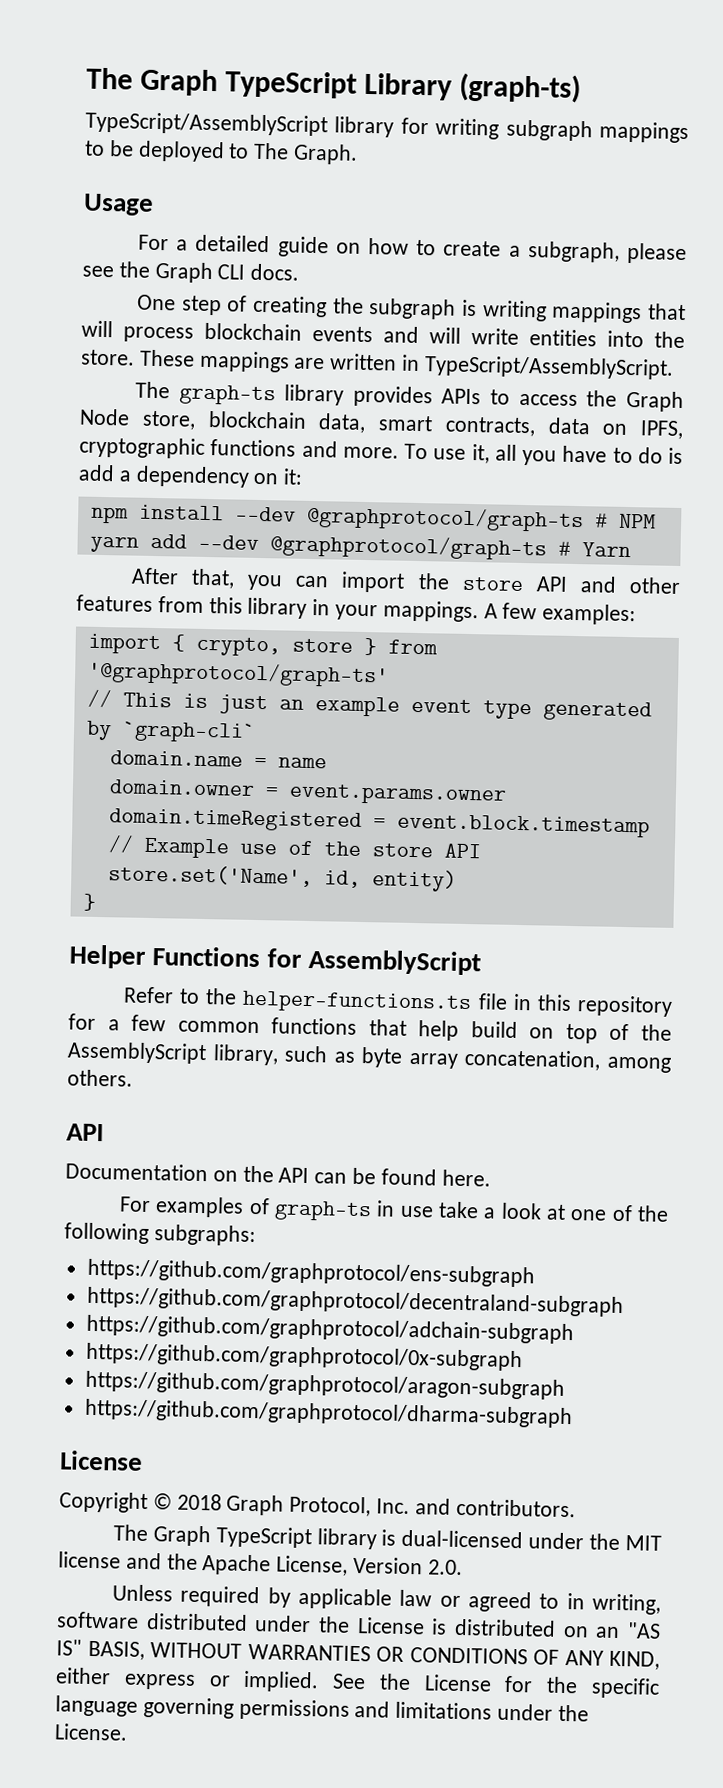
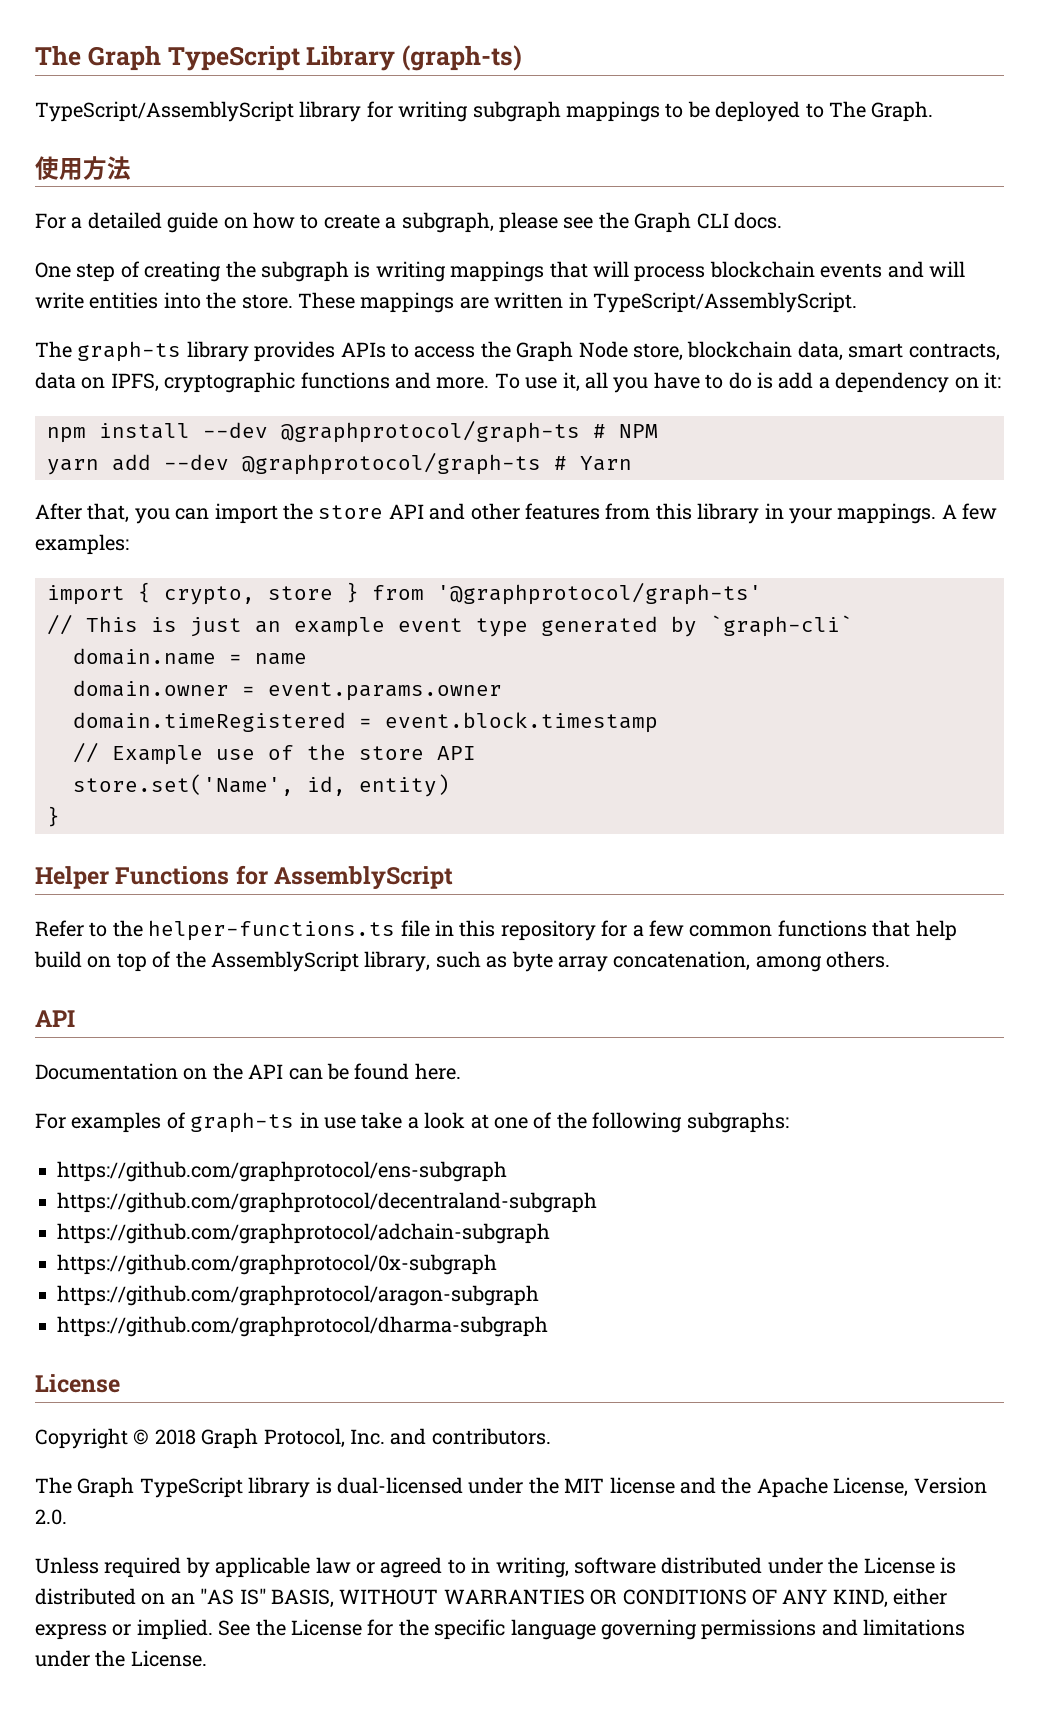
- Usage
+ 使用方法

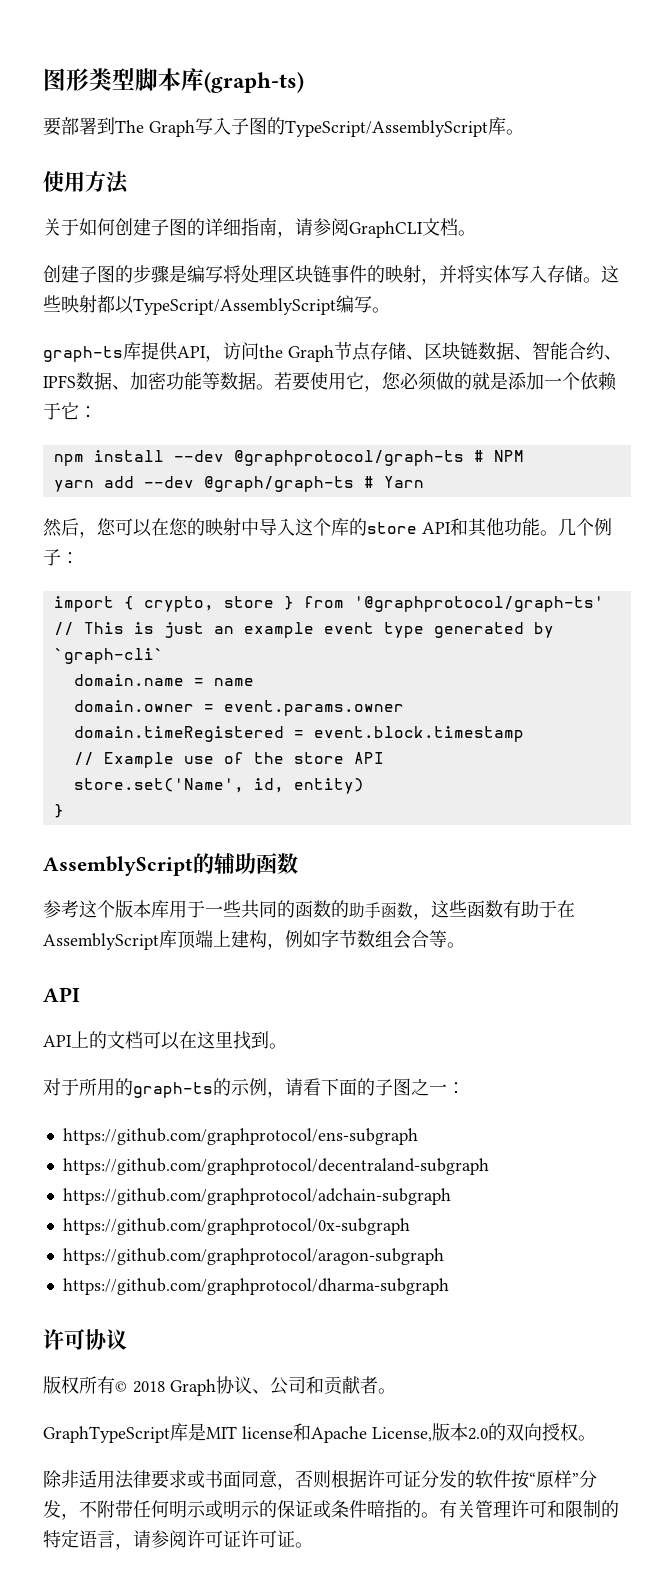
- The Graph TypeScript Library (graph-ts)
- TypeScript/AssemblyScript library for writing subgraph mappings to be deployed to The Graph.
+ 图形类型脚本库(graph-ts)
+ 要部署到The Graph写入子图的TypeScript/AssemblyScript库。
  使用方法
- For a detailed guide on how to create a subgraph, please see the Graph CLI docs.
- One step of creating the subgraph is writing mappings that will process blockchain events and will write entities into the store. These mappings are written in TypeScript/AssemblyScript.
- The graph-ts library provides APIs to access the Graph Node store, blockchain data, smart contracts, data on IPFS, cryptographic functions and more. To use it, all you have to do is add a dependency on it:
+ 关于如何创建子图的详细指南，请参阅GraphCLI文档。
+ 创建子图的步骤是编写将处理区块链事件的映射，并将实体写入存储。这些映射都以TypeScript/AssemblyScript编写。
+ graph-ts库提供API，访问the Graph节点存储、区块链数据、智能合约、IPFS数据、加密功能等数据。若要使用它，您必须做的就是添加一个依赖于它：
- yarn add --dev @graphprotocol/graph-ts # Yarn
+ yarn add --dev @graph/graph-ts # Yarn
- After that, you can import the store API and other features from this library in your mappings. A few examples:
+ 然后，您可以在您的映射中导入这个库的store API和其他功能。几个例子：
- Helper Functions for AssemblyScript
- Refer to the helper-functions.ts file in this repository for a few common functions that help build on top of the AssemblyScript library, such as byte array concatenation, among others.
+ AssemblyScript的辅助函数
+ 参考这个版本库用于一些共同的函数的助手函数，这些函数有助于在AssemblyScript库顶端上建构，例如字节数组会合等。
  API
- Documentation on the API can be found here.
- For examples of graph-ts in use take a look at one of the following subgraphs:
+ API上的文档可以在这里找到。
+ 对于所用的graph-ts的示例，请看下面的子图之一：
  https://github.com/graphprotocol/dharma-subgraph
- License
- Copyright © 2018 Graph Protocol, Inc. and contributors.
- The Graph TypeScript library is dual-licensed under the MIT license and the Apache License, Version 2.0.
- Unless required by applicable law or agreed to in writing, software distributed under the License is distributed on an "AS IS" BASIS, WITHOUT WARRANTIES OR CONDITIONS OF ANY KIND, either express or implied. See the License for the specific language governing permissions and limitations under the License.
+ 许可协议
+ 版权所有© 2018 Graph协议、公司和贡献者。
+ GraphTypeScript库是MIT license和Apache License,版本2.0的双向授权。
+ 除非适用法律要求或书面同意，否则根据许可证分发的软件按“原样”分发，不附带任何明示或明示的保证或条件暗指的。有关管理许可和限制的特定语言，请参阅许可证许可证。

